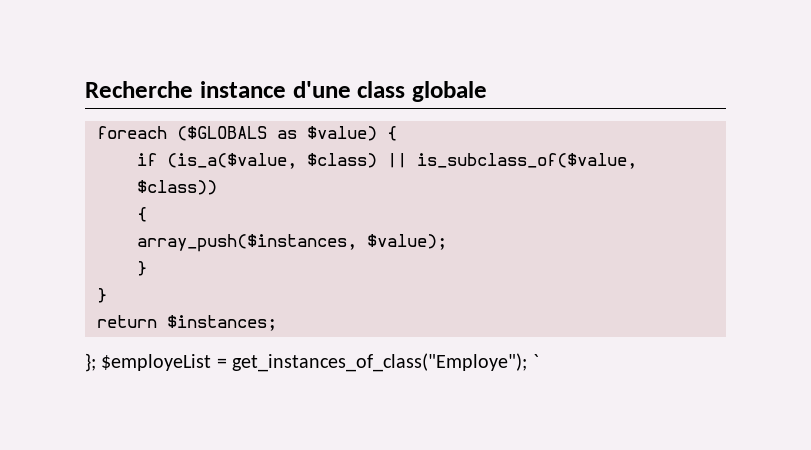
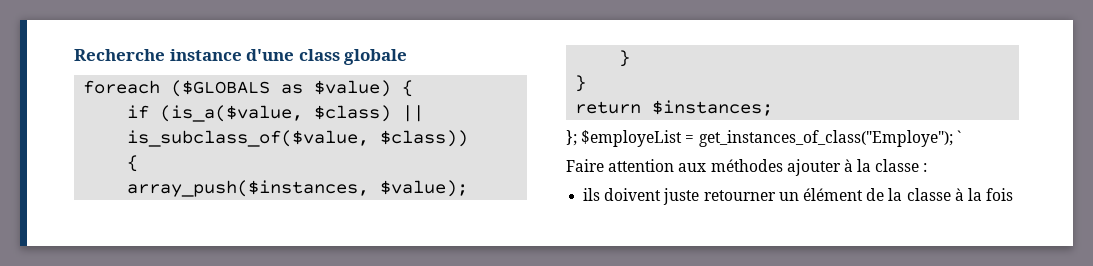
+ Faire attention aux méthodes ajouter à la classe :
+ ils doivent juste retourner un élément de la classe à la fois

